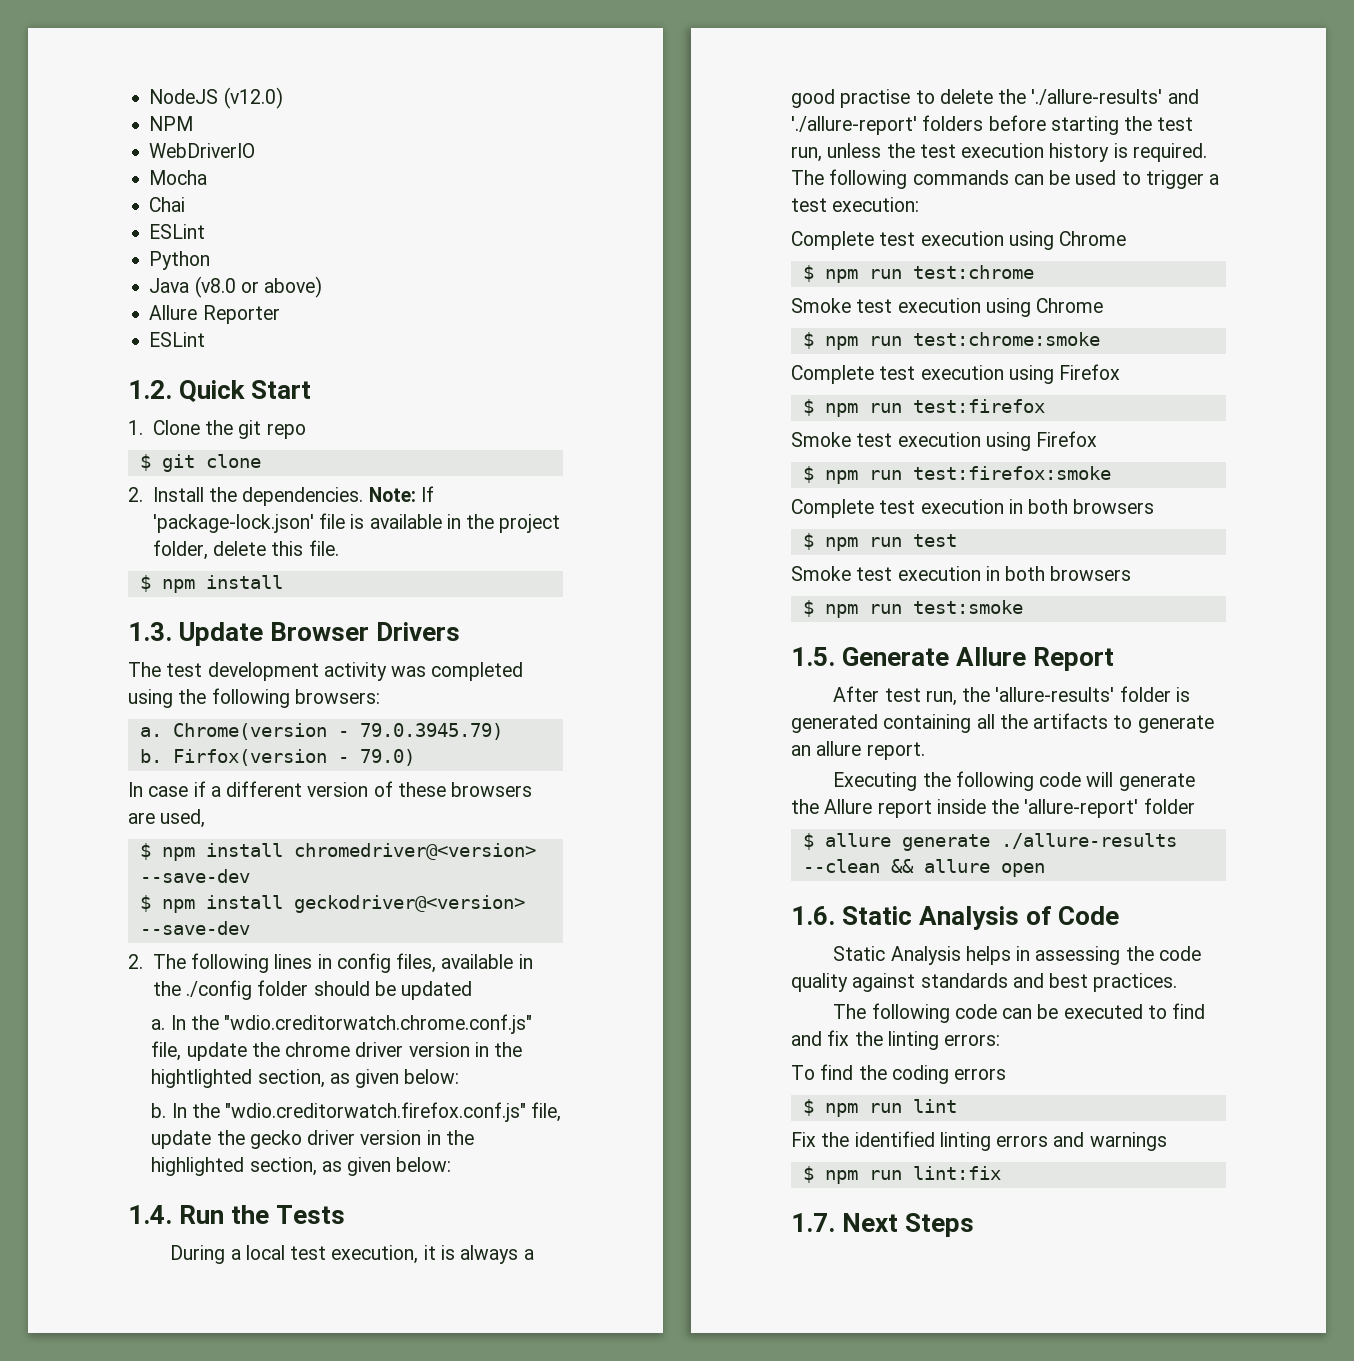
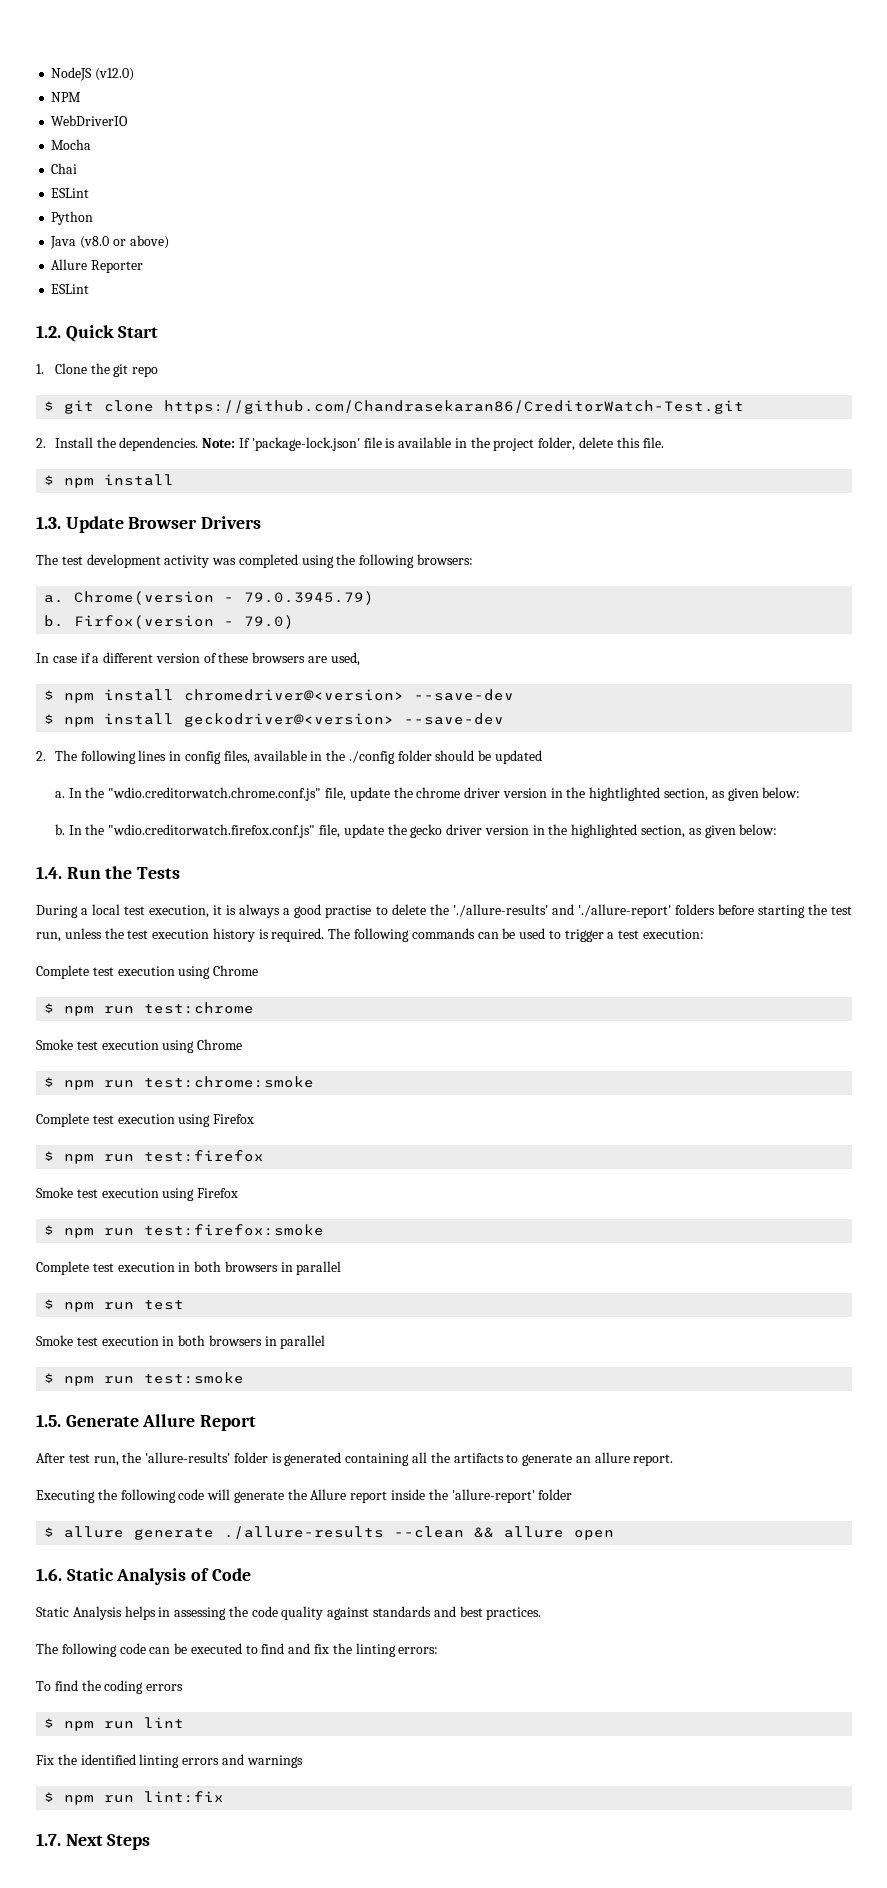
- $ git clone
+ $ git clone https://github.com/Chandrasekaran86/CreditorWatch-Test.git
- Complete test execution in both browsers
+ Complete test execution in both browsers in parallel
- Smoke test execution in both browsers
+ Smoke test execution in both browsers in parallel

